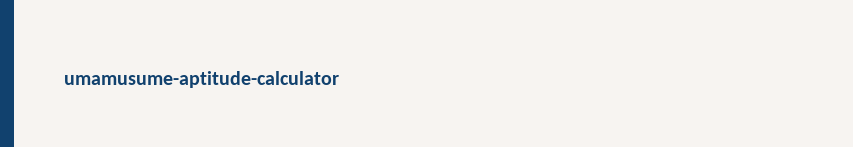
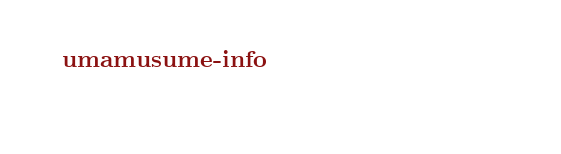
- umamusume-aptitude-calculator
+ umamusume-info

